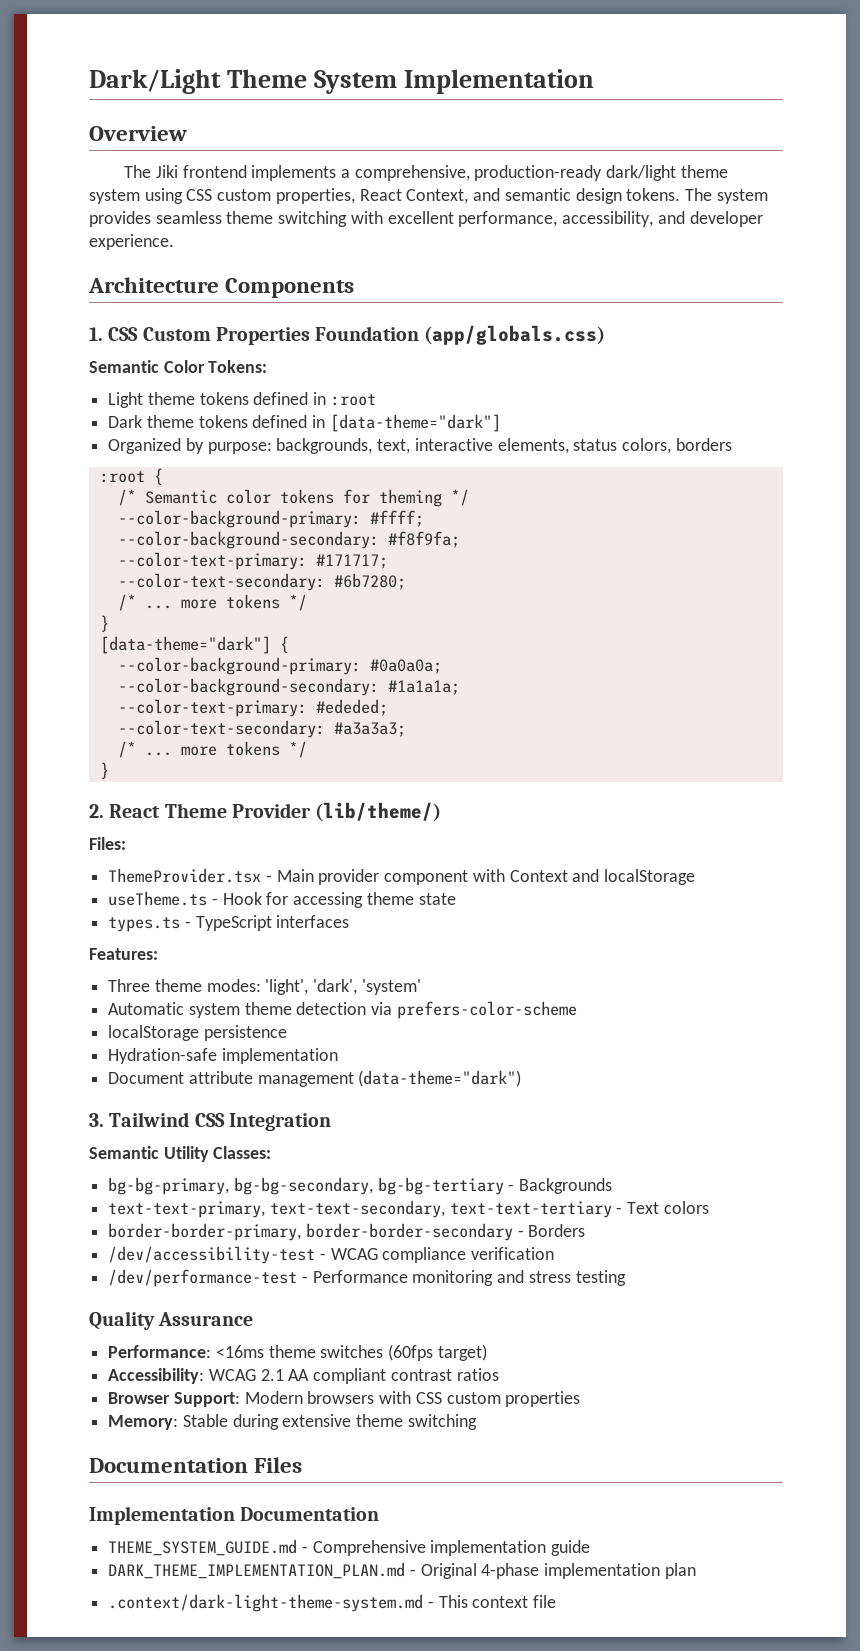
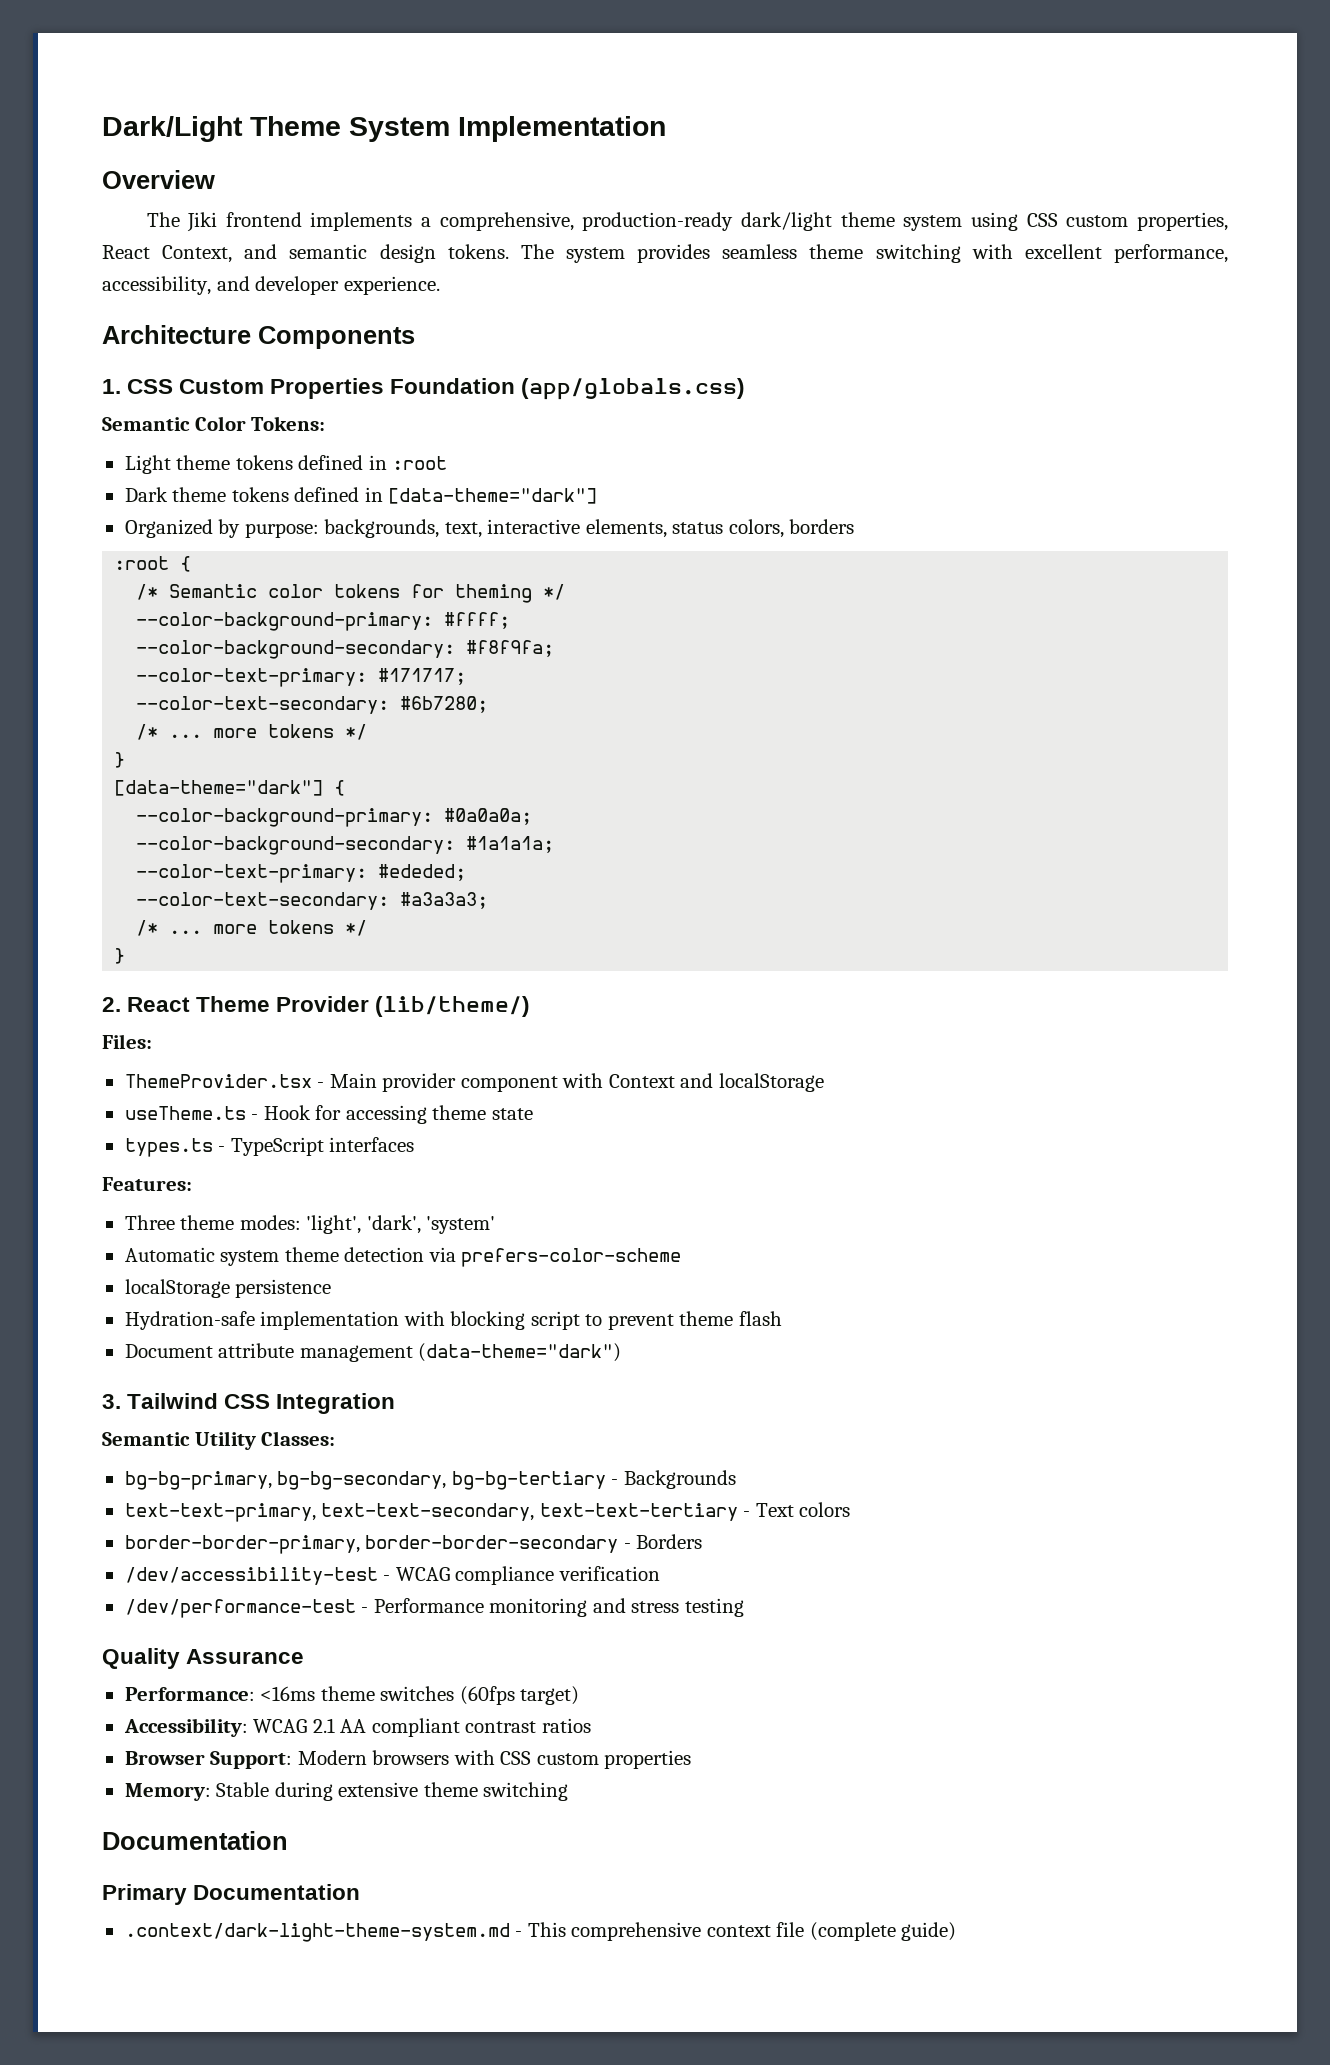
- Hydration-safe implementation
+ Hydration-safe implementation with blocking script to prevent theme flash
  Memory: Stable during extensive theme switching
- Documentation Files
- Implementation Documentation
- THEME_SYSTEM_GUIDE.md - Comprehensive implementation guide
- DARK_THEME_IMPLEMENTATION_PLAN.md - Original 4-phase implementation plan
+ Documentation
+ Primary Documentation
- .context/dark-light-theme-system.md - This context file
+ .context/dark-light-theme-system.md - This comprehensive context file (complete guide)

